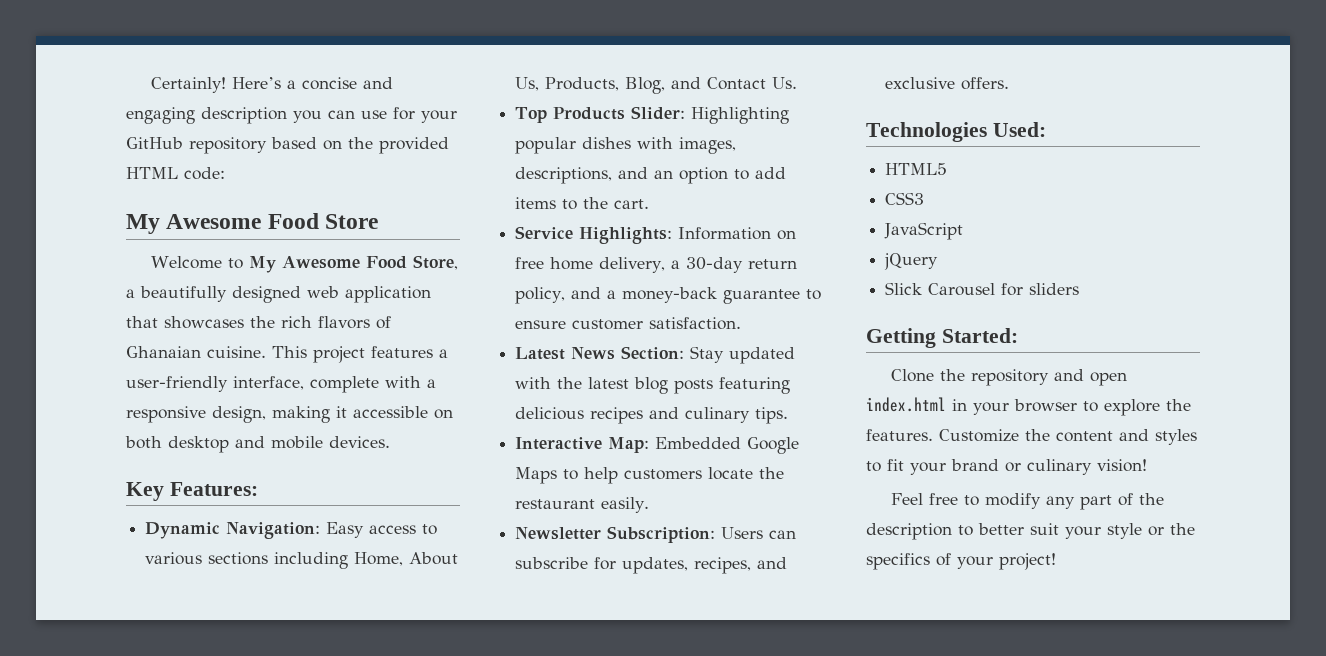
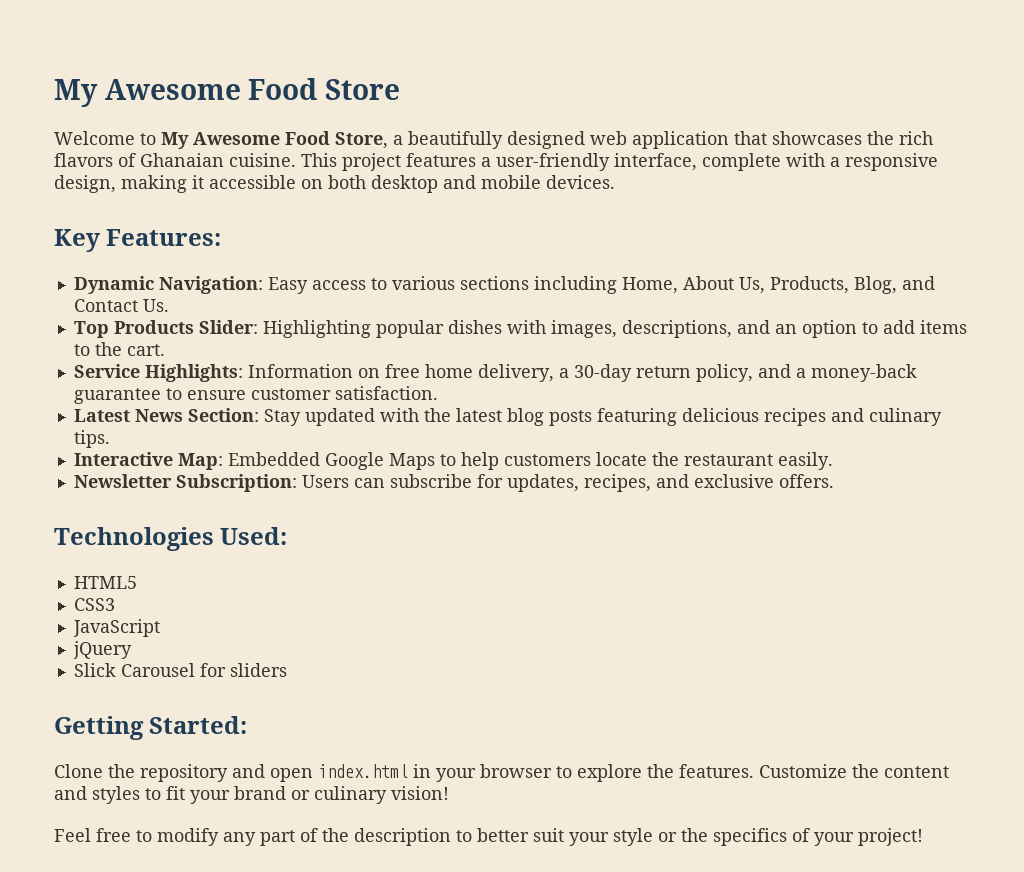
- Certainly! Here’s a concise and engaging description you can use for your GitHub repository based on the provided HTML code:

